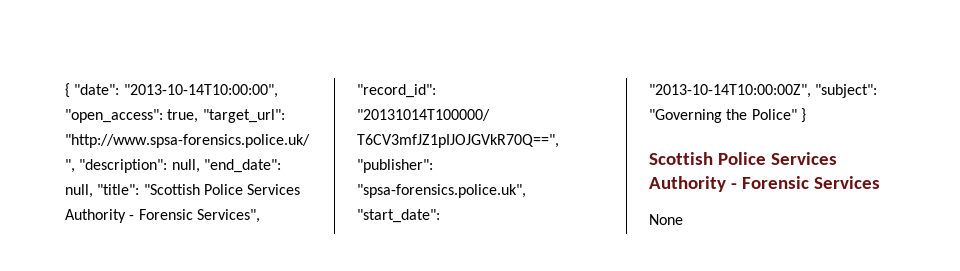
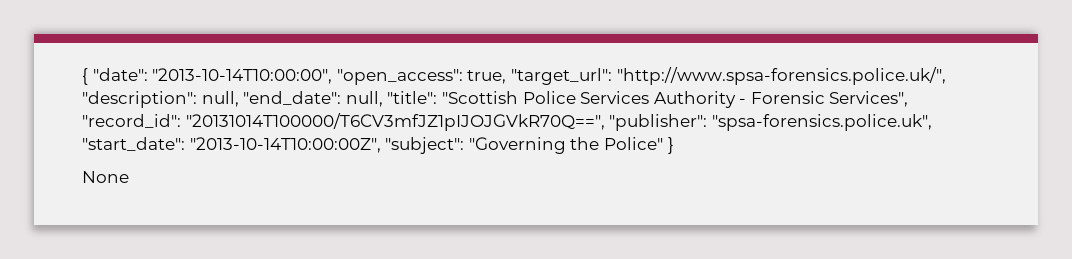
- Scottish Police Services Authority - Forensic Services

